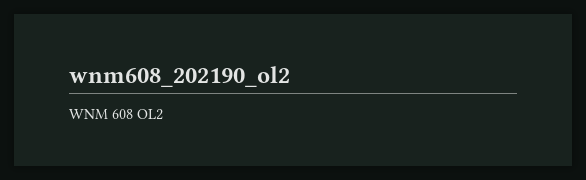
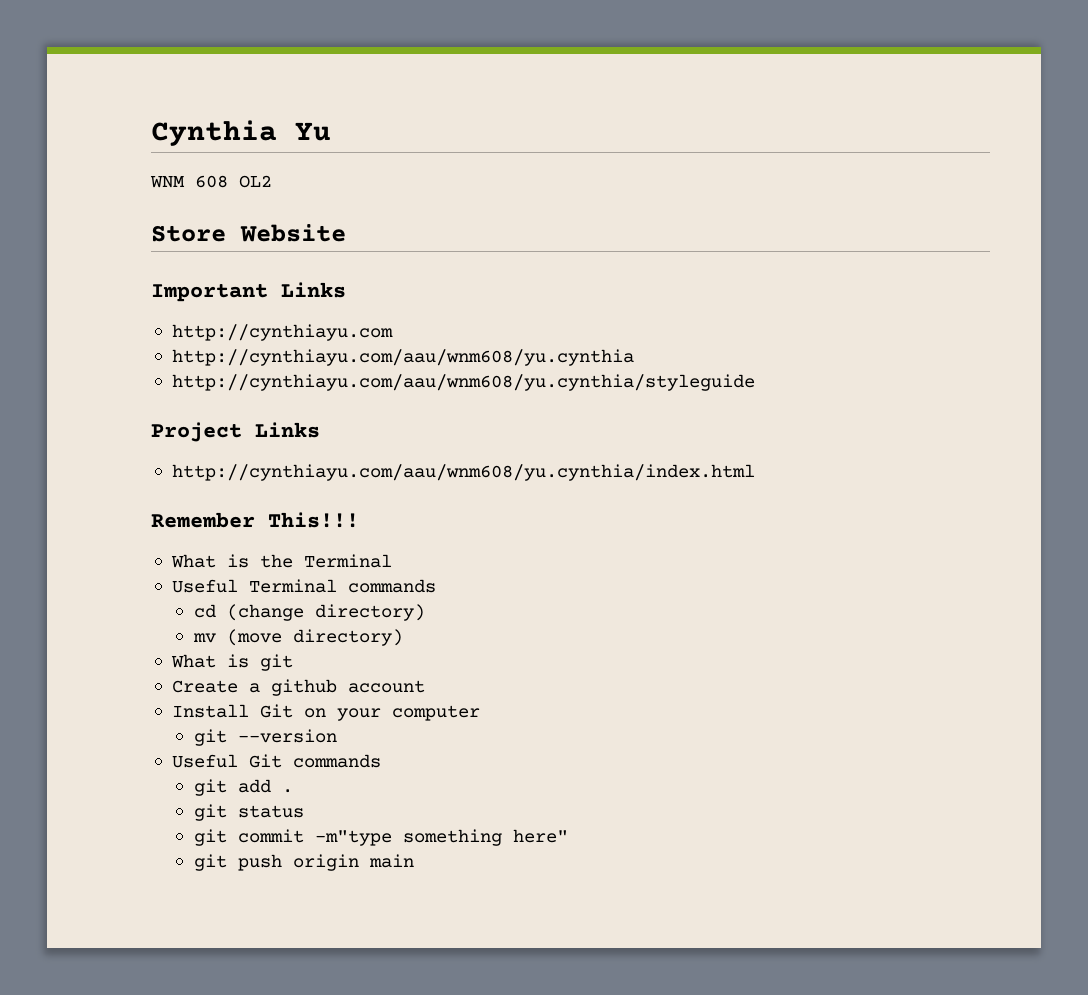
- wnm608_202190_ol2
+ Cynthia Yu
+ Store Website
+ Important Links
+ http://cynthiayu.com
+ http://cynthiayu.com/aau/wnm608/yu.cynthia
+ http://cynthiayu.com/aau/wnm608/yu.cynthia/styleguide
+ Project Links
+ http://cynthiayu.com/aau/wnm608/yu.cynthia/index.html
+ Remember This!!!
+ What is the Terminal
+ Useful Terminal commands
+ cd (change directory)
+ mv (move directory)
+ What is git
+ Create a github account
+ Install Git on your computer
+ git --version
+ Useful Git commands
+ git add .
+ git status
+ git commit -m"type something here"
+ git push origin main

